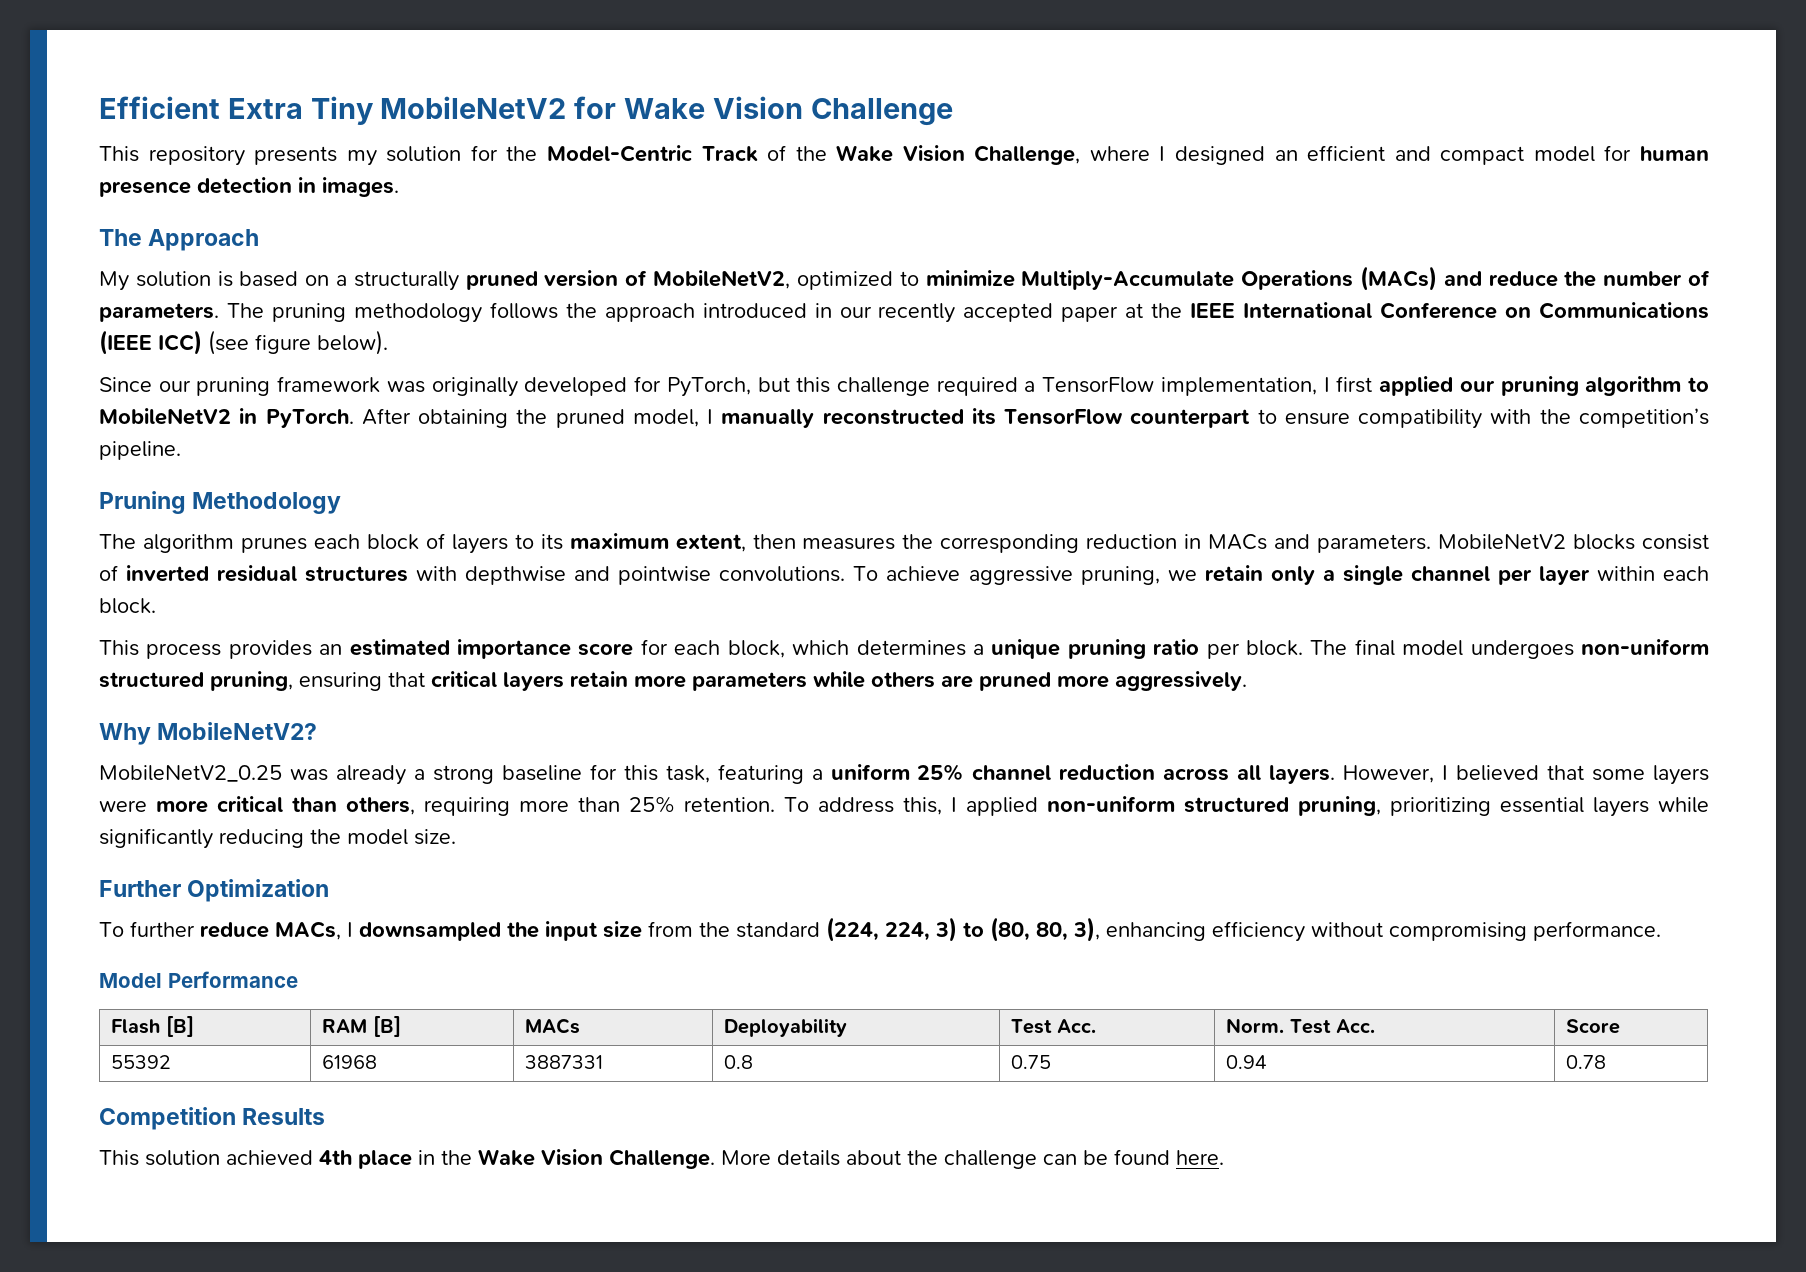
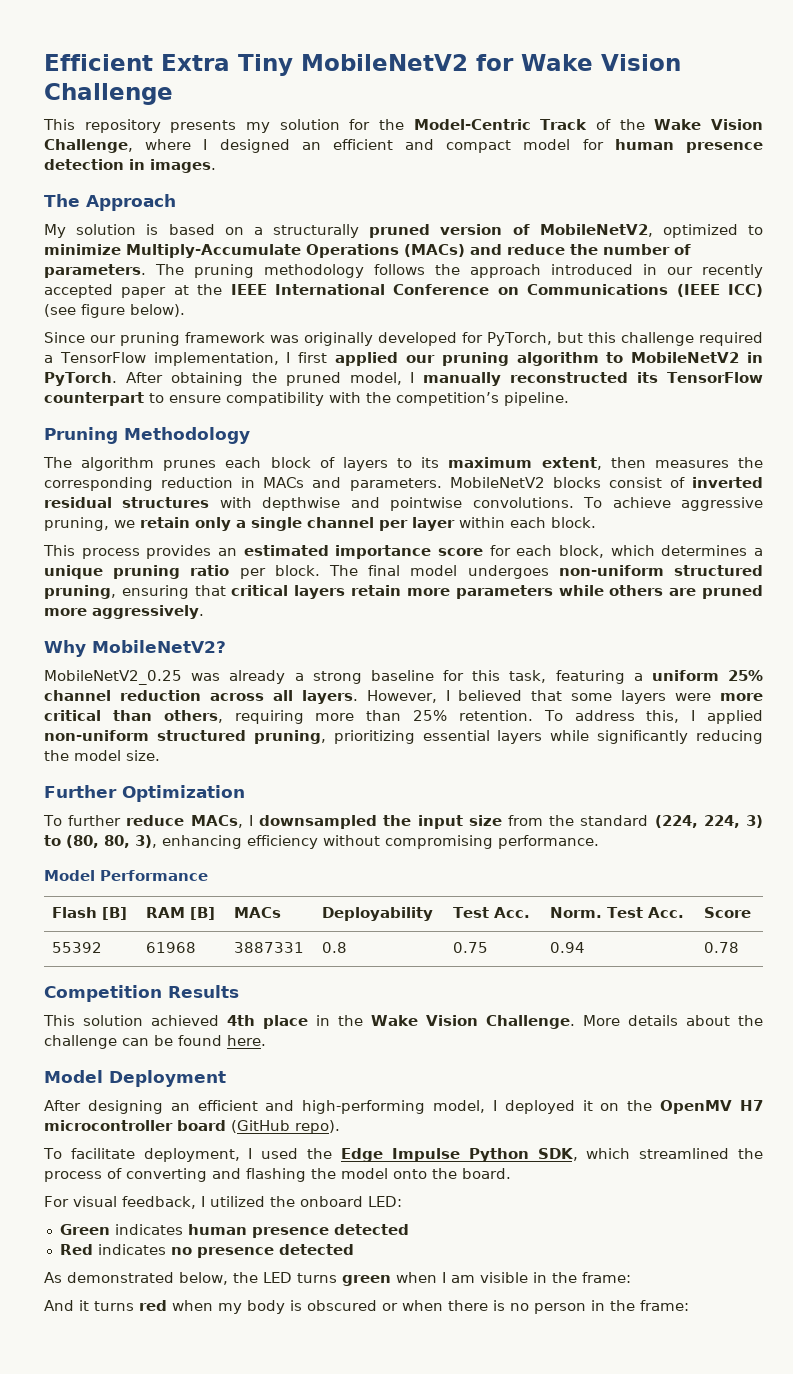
+ Model Deployment
+ After designing an efficient and high-performing model, I deployed it on the OpenMV H7 microcontroller board (GitHub repo).
+ To facilitate deployment, I used the Edge Impulse Python SDK, which streamlined the process of converting and flashing the model onto the board.
+ For visual feedback, I utilized the onboard LED:
+ Green indicates human presence detected
+ Red indicates no presence detected
+ As demonstrated below, the LED turns green when I am visible in the frame:
+ And it turns red when my body is obscured or when there is no person in the frame:

